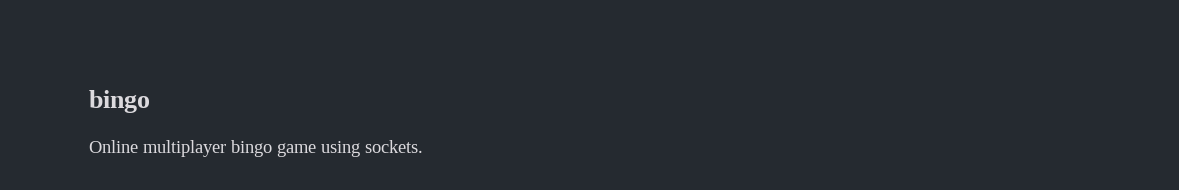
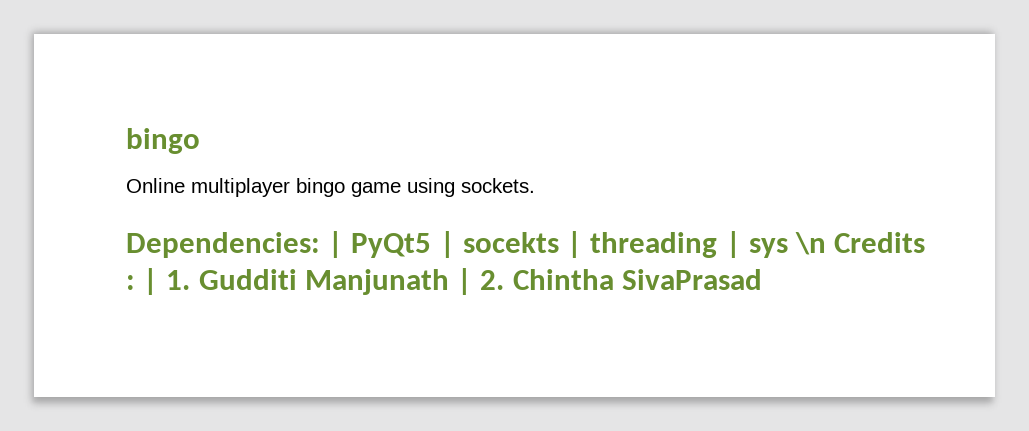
+ Dependencies: | PyQt5 | socekts | threading | sys \n Credits : | 1. Gudditi Manjunath | 2. Chintha SivaPrasad

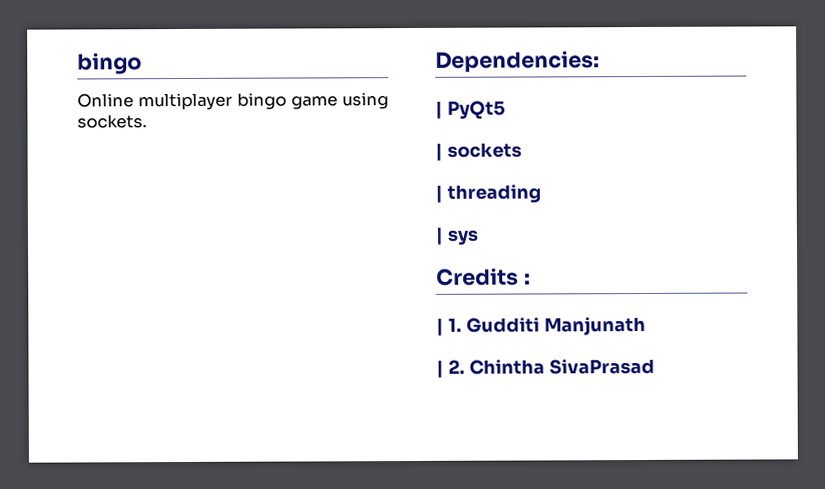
- Dependencies: | PyQt5 | socekts | threading | sys \n Credits : | 1. Gudditi Manjunath | 2. Chintha SivaPrasad
+ Dependencies:
+ | PyQt5
+ | sockets
+ | threading
+ | sys
+ Credits :
+ | 1. Gudditi Manjunath
+ | 2. Chintha SivaPrasad

